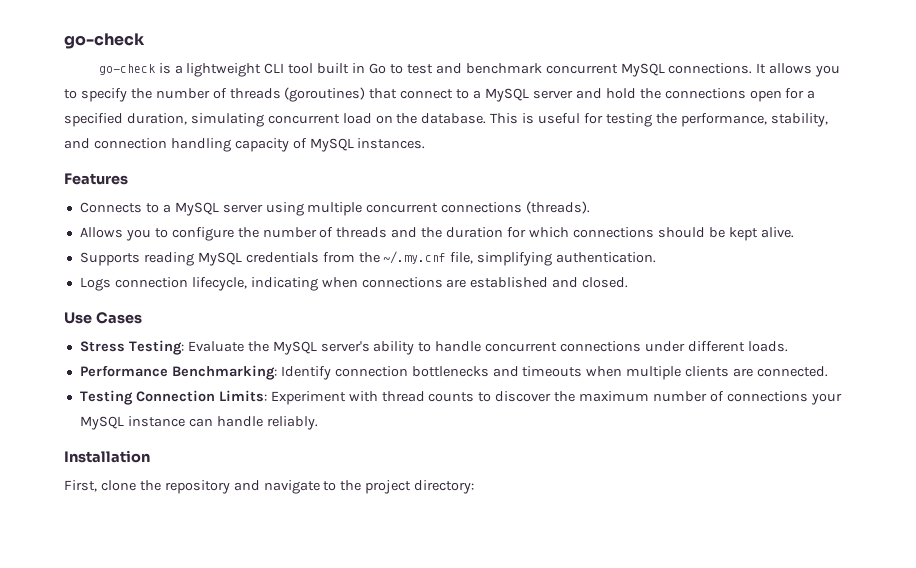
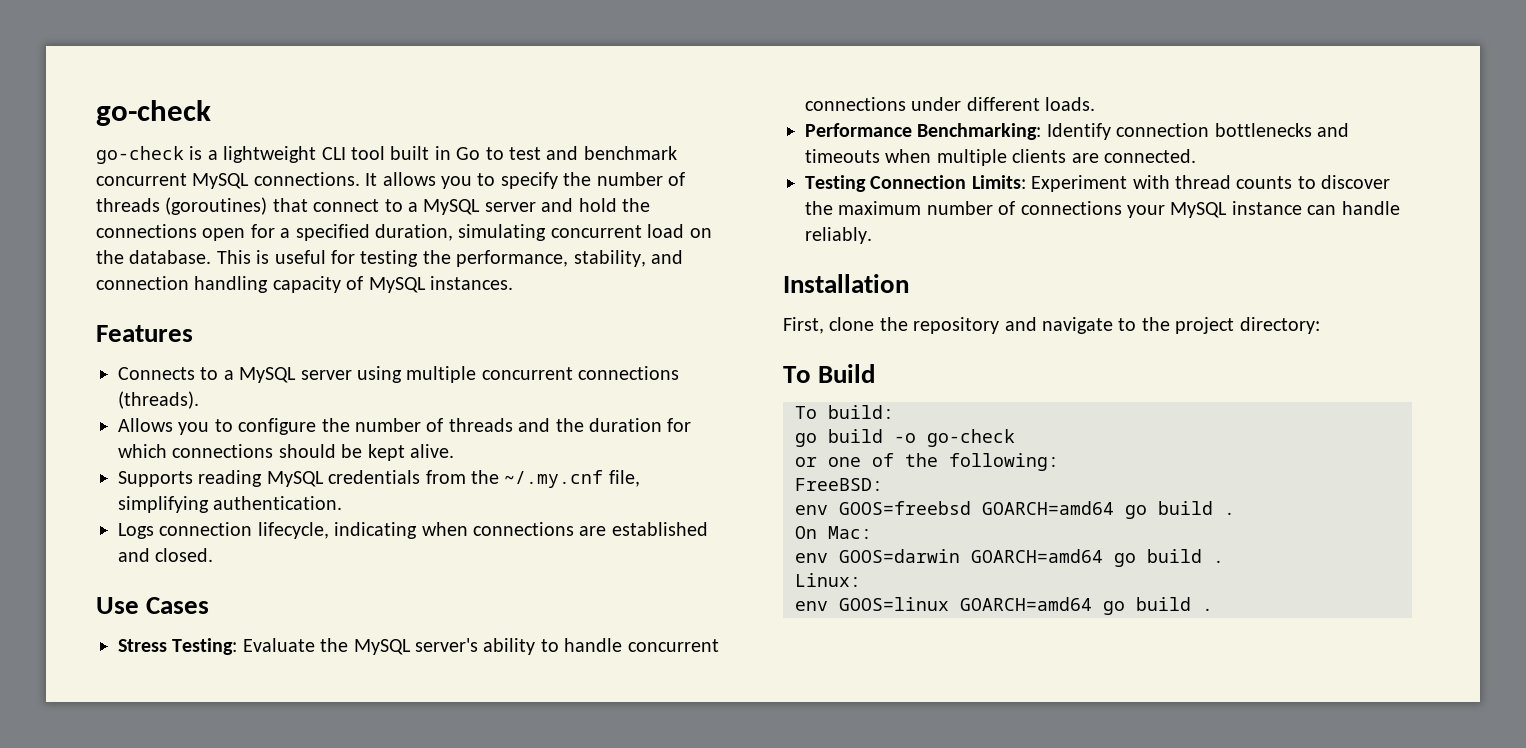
+ To Build
+ To build:
+ go build -o go-check
+ or one of the following:
+ FreeBSD:
+ env GOOS=freebsd GOARCH=amd64 go build .
+ On Mac:
+ env GOOS=darwin GOARCH=amd64 go build .
+ Linux:
+ env GOOS=linux GOARCH=amd64 go build .

